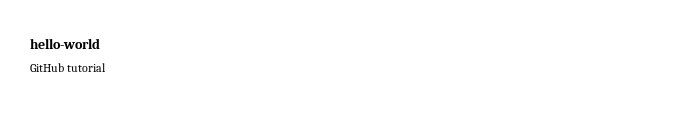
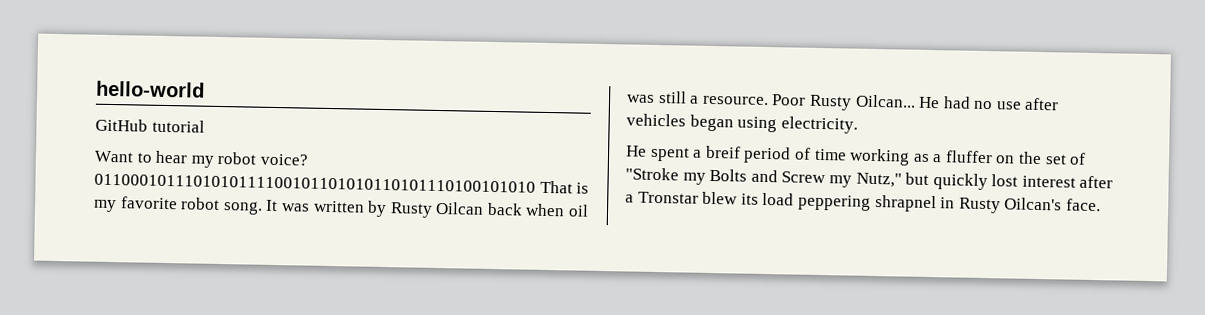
+ Want to hear my robot voice? 0110001011101010111100101101010110101110100101010 That is my favorite robot song. It was written by Rusty Oilcan back when oil was still a resource. Poor Rusty Oilcan... He had no use after vehicles began using electricity.
+ He spent a breif period of time working as a fluffer on the set of "Stroke my Bolts and Screw my Nutz," but quickly lost interest after a Tronstar blew its load peppering shrapnel in Rusty Oilcan's face.

